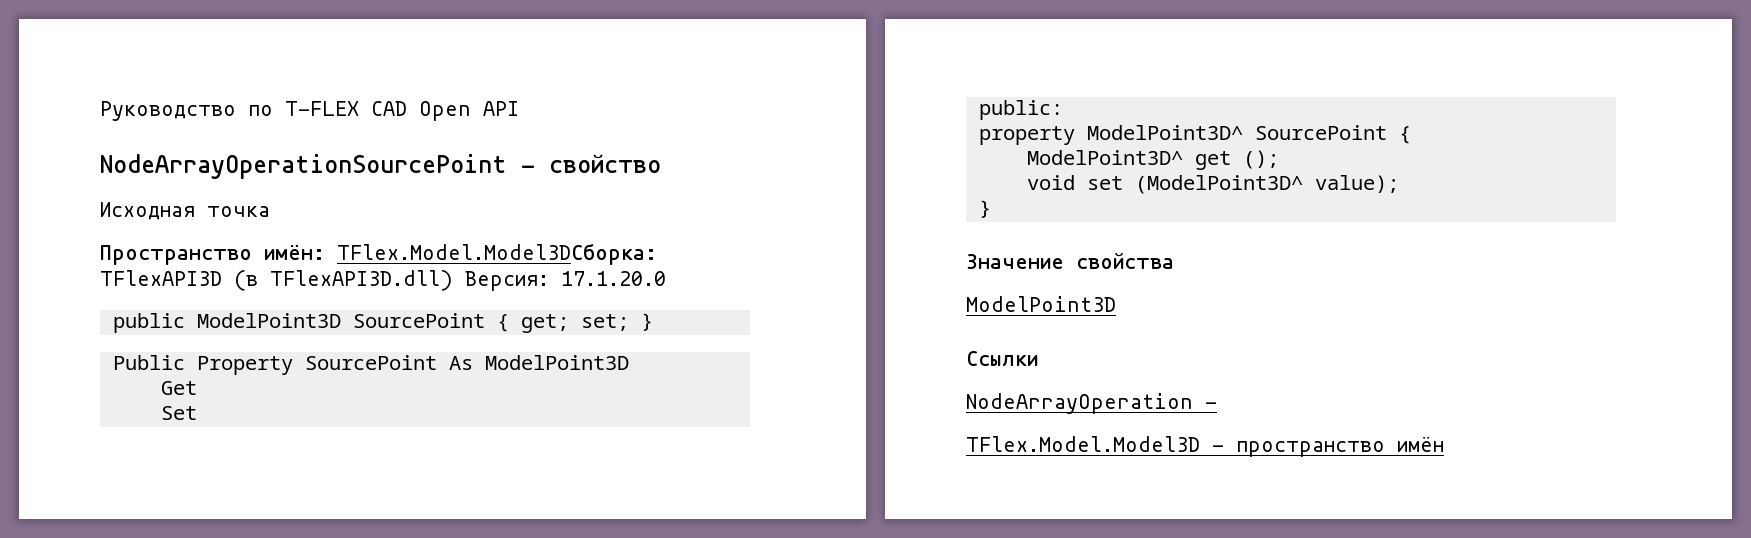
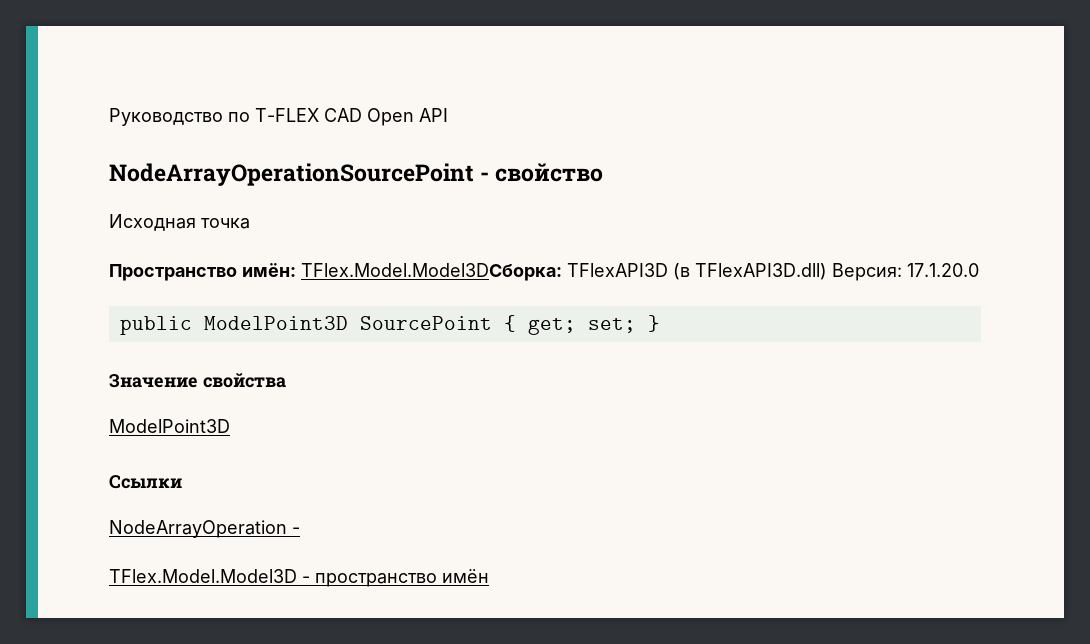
- Public Property SourcePoint As ModelPoint3D
- Get
- Set
- public:
- property ModelPoint3D^ SourcePoint {
- ModelPoint3D^ get ();
- void set (ModelPoint3D^ value);
- }

